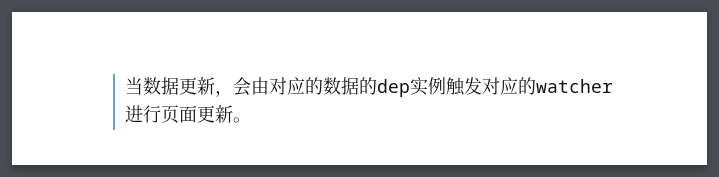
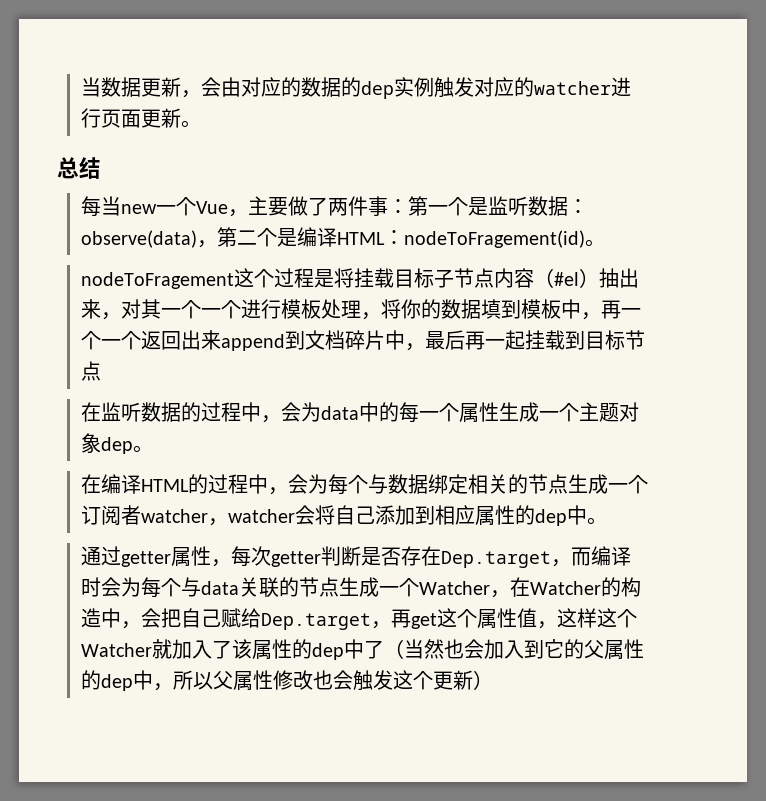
+ 总结
+ 每当new一个Vue，主要做了两件事：第一个是监听数据：observe(data)，第二个是编译HTML：nodeToFragement(id)。
+ nodeToFragement这个过程是将挂载目标子节点内容（#el）抽出来，对其一个一个进行模板处理，将你的数据填到模板中，再一个一个返回出来append到文档碎片中，最后再一起挂载到目标节点
+ 在监听数据的过程中，会为data中的每一个属性生成一个主题对象dep。
+ 在编译HTML的过程中，会为每个与数据绑定相关的节点生成一个订阅者watcher，watcher会将自己添加到相应属性的dep中。
+ 通过getter属性，每次getter判断是否存在Dep.target，而编译时会为每个与data关联的节点生成一个Watcher，在Watcher的构造中，会把自己赋给Dep.target，再get这个属性值，这样这个Watcher就加入了该属性的dep中了（当然也会加入到它的父属性的dep中，所以父属性修改也会触发这个更新）

